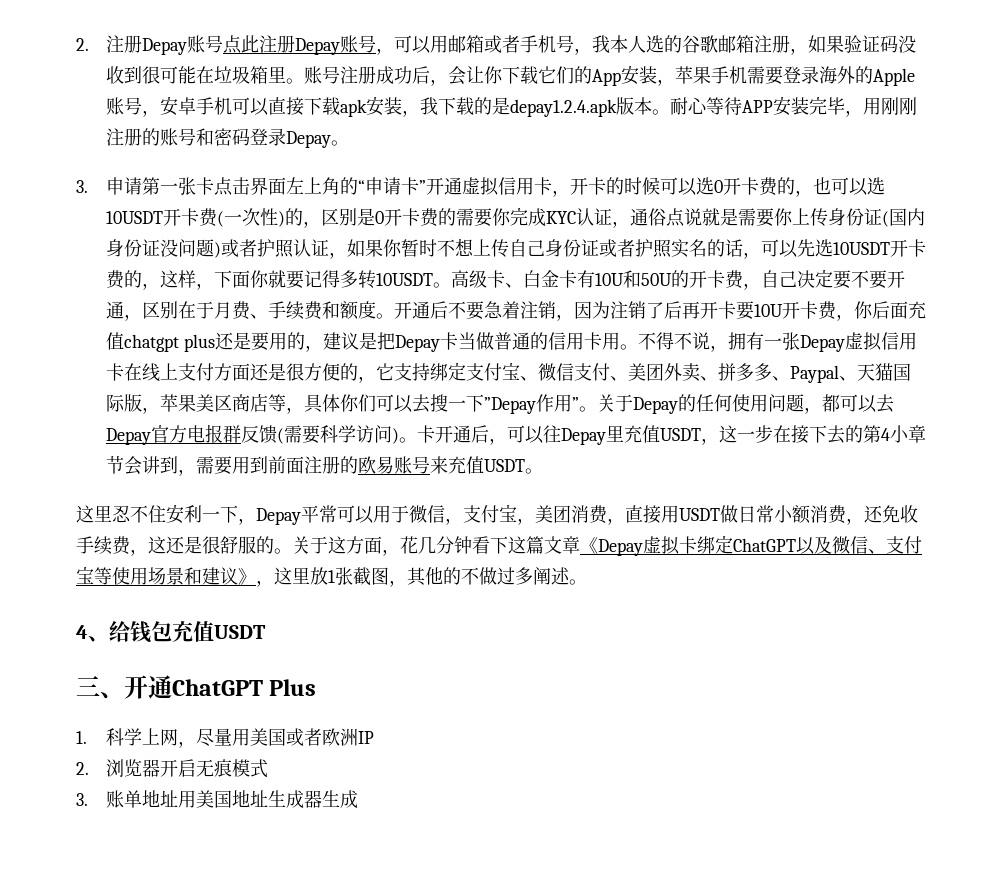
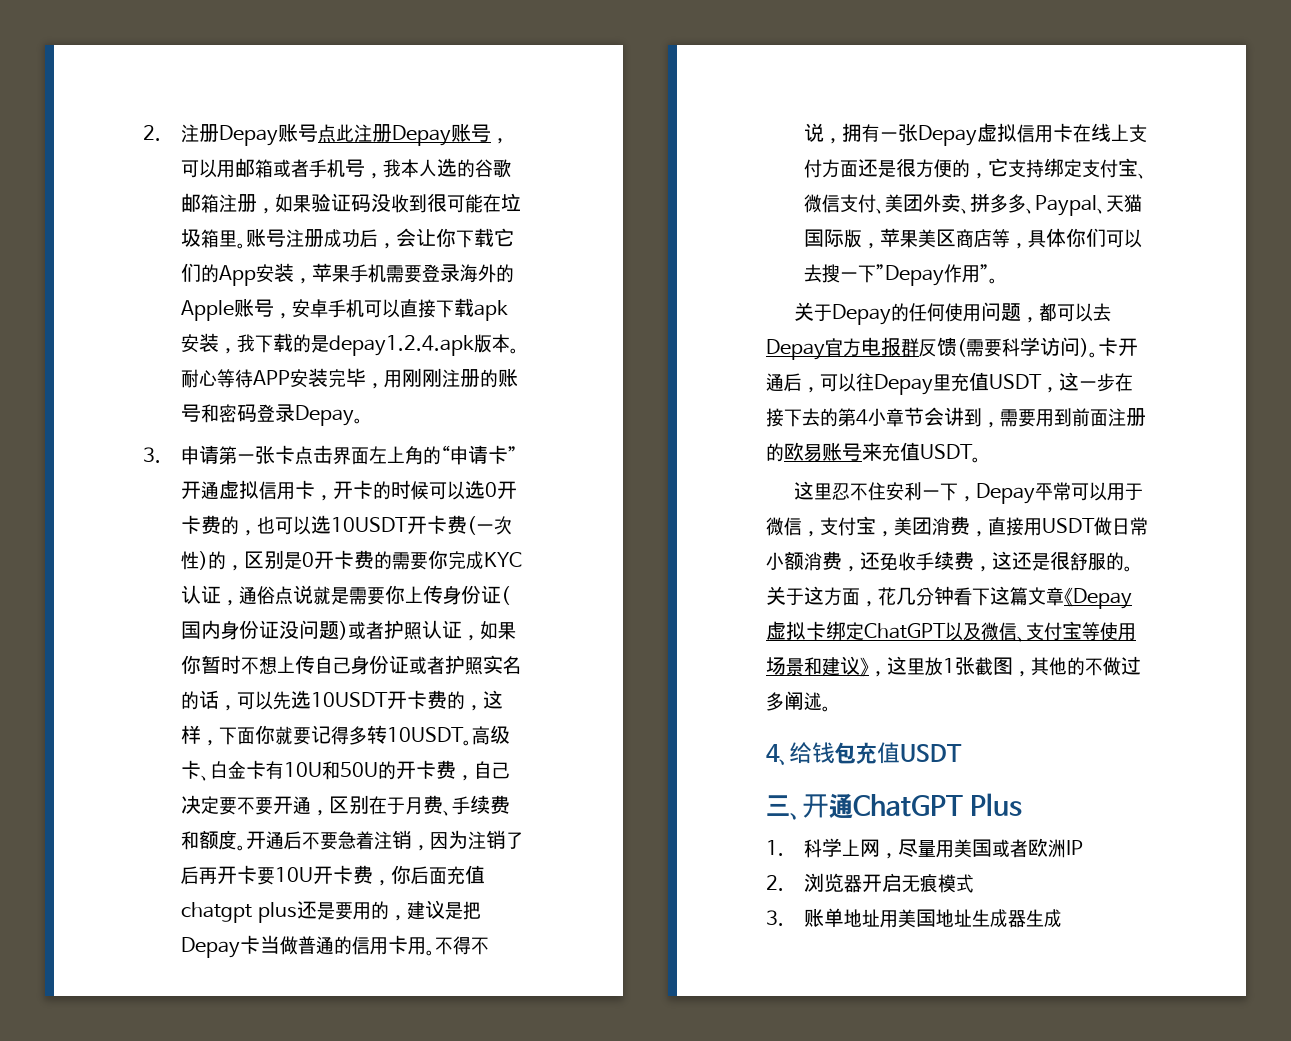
- 不得不说，拥有一张Depay虚拟信用卡在线上支付方面还是很方便的，它支持绑定支付宝、微信支付、美团外卖、拼多多、Paypal、天猫国际版，苹果美区商店等，具体你们可以去搜一下”Depay作用”。关于Depay的任何使用问题，都可以去Depay官方电报群反馈(需要科学访问)。
+ 不得不说，拥有一张Depay虚拟信用卡在线上支付方面还是很方便的，它支持绑定支付宝、微信支付、美团外卖、拼多多、Paypal、天猫国际版，苹果美区商店等，具体你们可以去搜一下”Depay作用”。
+ 关于Depay的任何使用问题，都可以去Depay官方电报群反馈(需要科学访问)。

